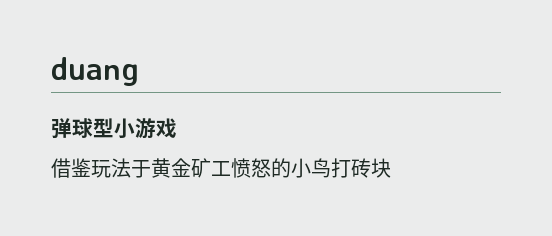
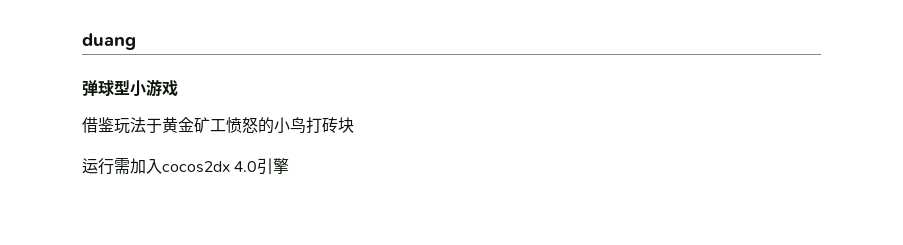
+ 运行需加入cocos2dx 4.0引擎

